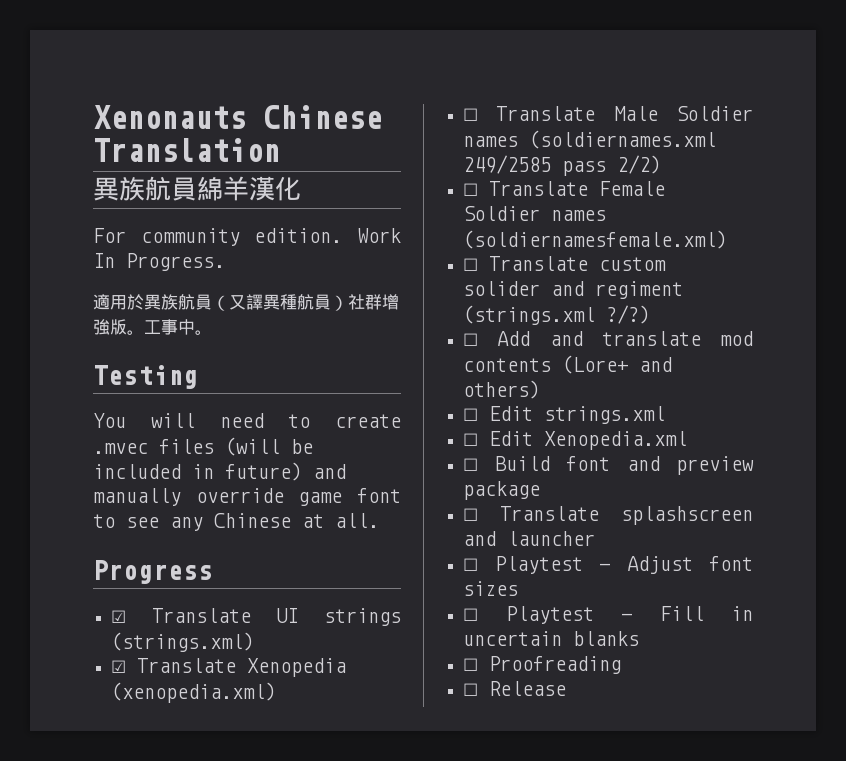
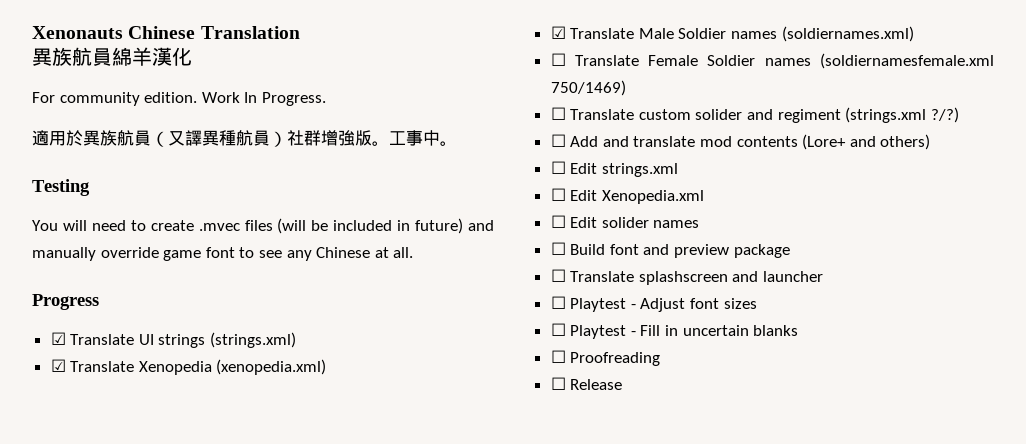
- ☐ Translate Male Soldier names (soldiernames.xml 249/2585 pass 2/2)
+ ☑ Translate Male Soldier names (soldiernames.xml)
- ☐ Translate Female Soldier names (soldiernamesfemale.xml)
+ ☐ Translate Female Soldier names (soldiernamesfemale.xml 750/1469)
+ ☐ Edit solider names

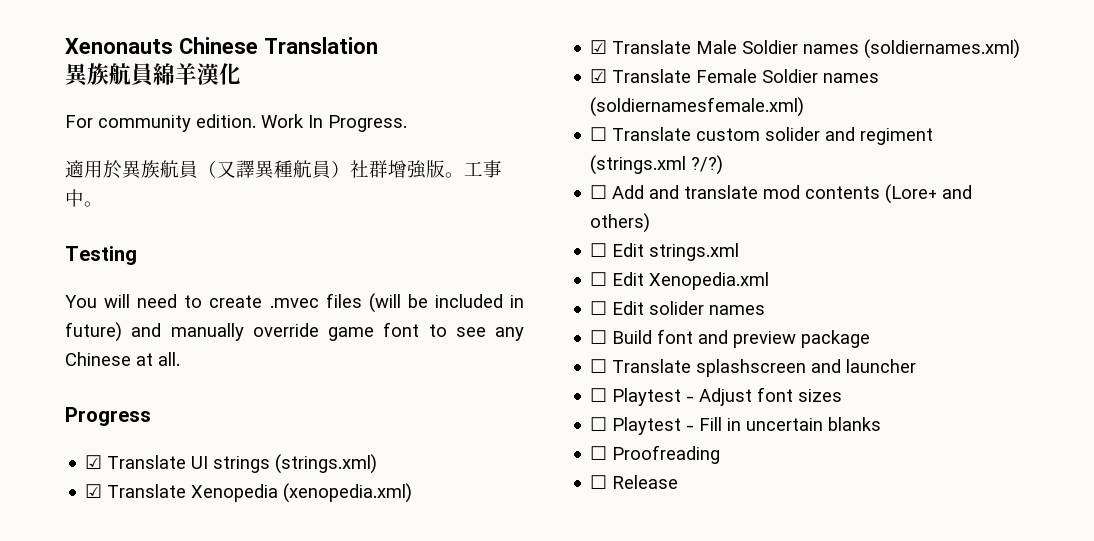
- ☐ Translate Female Soldier names (soldiernamesfemale.xml 750/1469)
+ ☑ Translate Female Soldier names (soldiernamesfemale.xml)

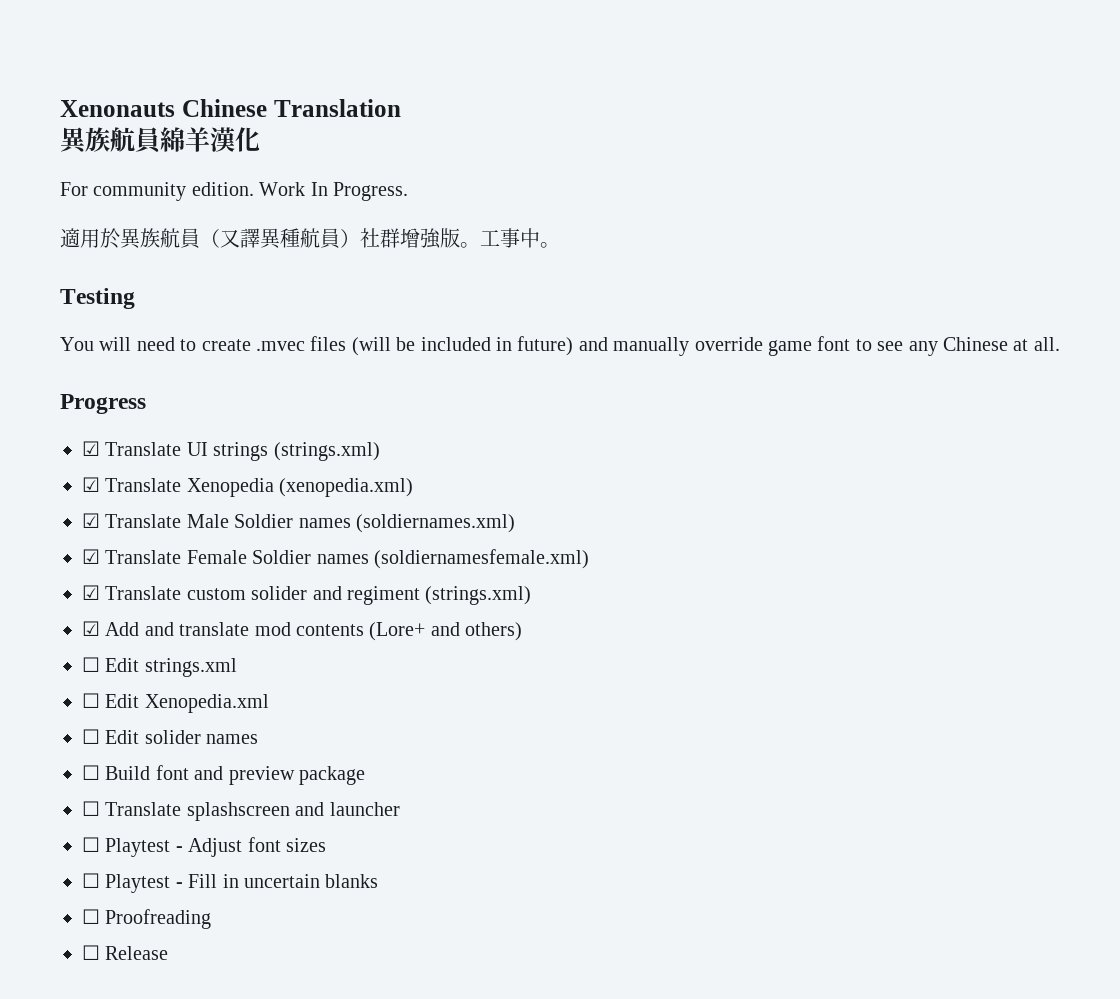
- ☐ Translate custom solider and regiment (strings.xml ?/?)
- ☐ Add and translate mod contents (Lore+ and others)
+ ☑ Translate custom solider and regiment (strings.xml)
+ ☑ Add and translate mod contents (Lore+ and others)

